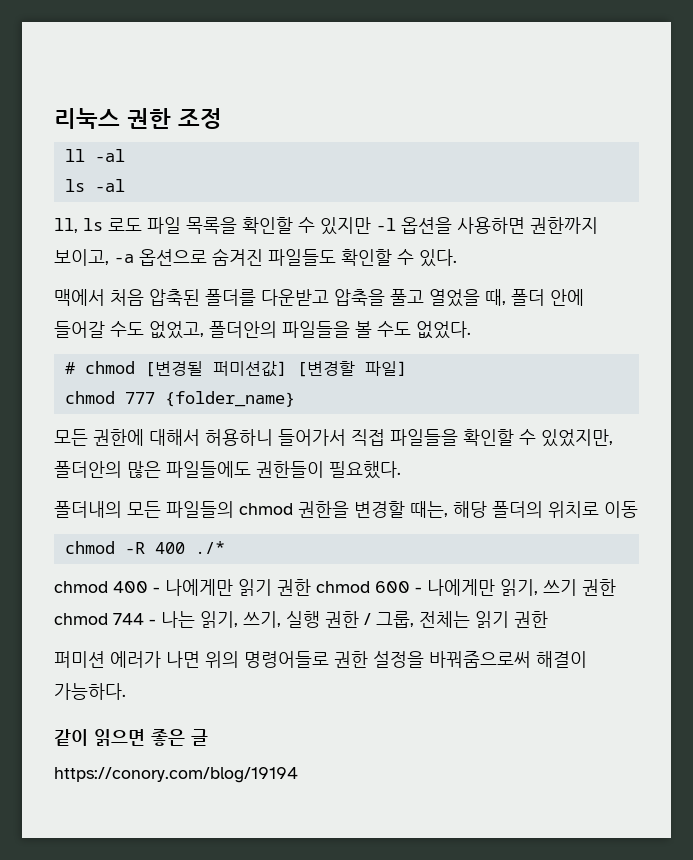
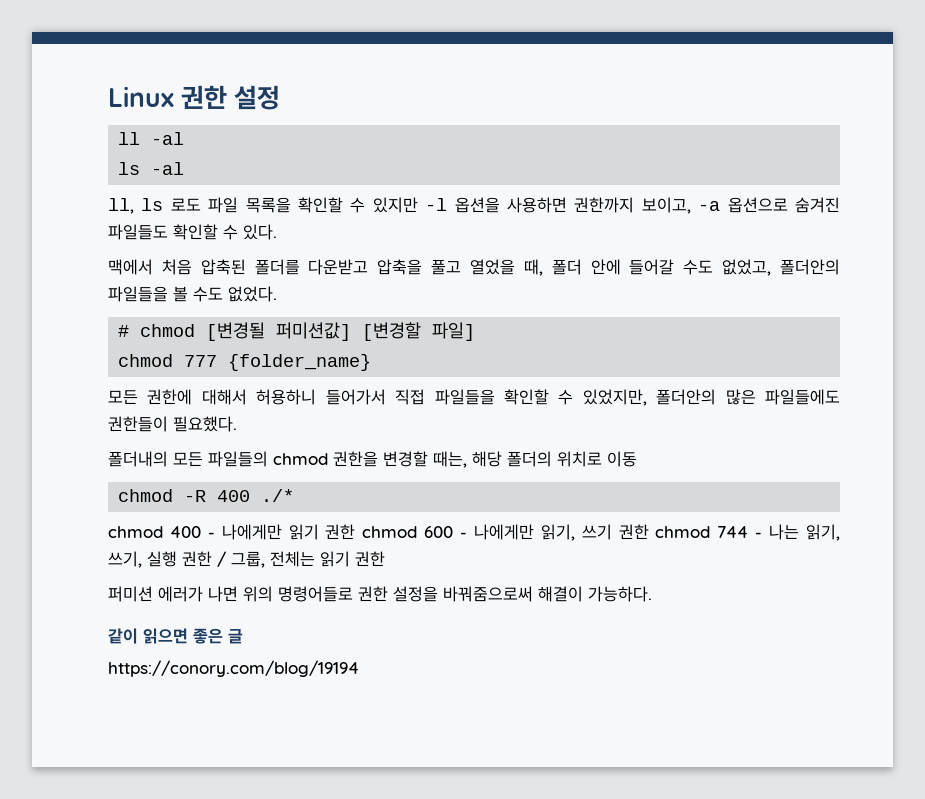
- 리눅스 권한 조정
+ Linux 권한 설정

